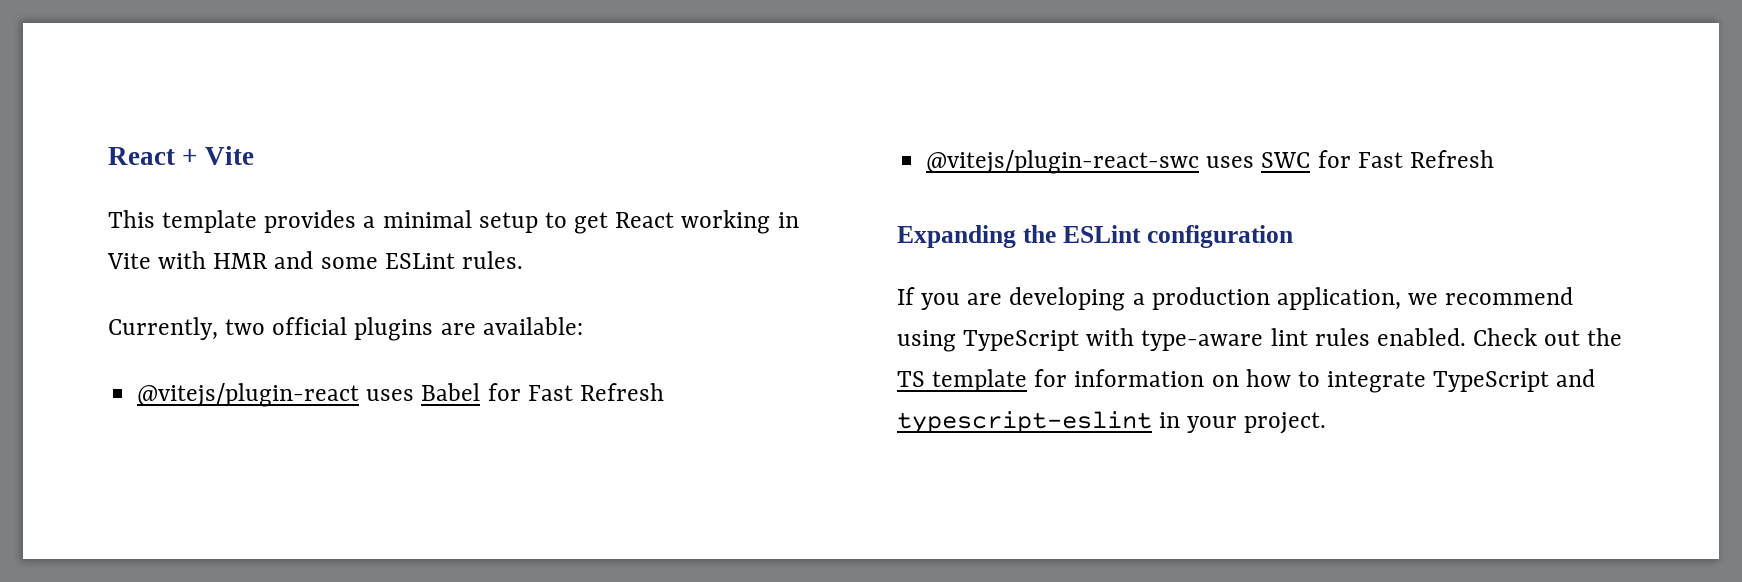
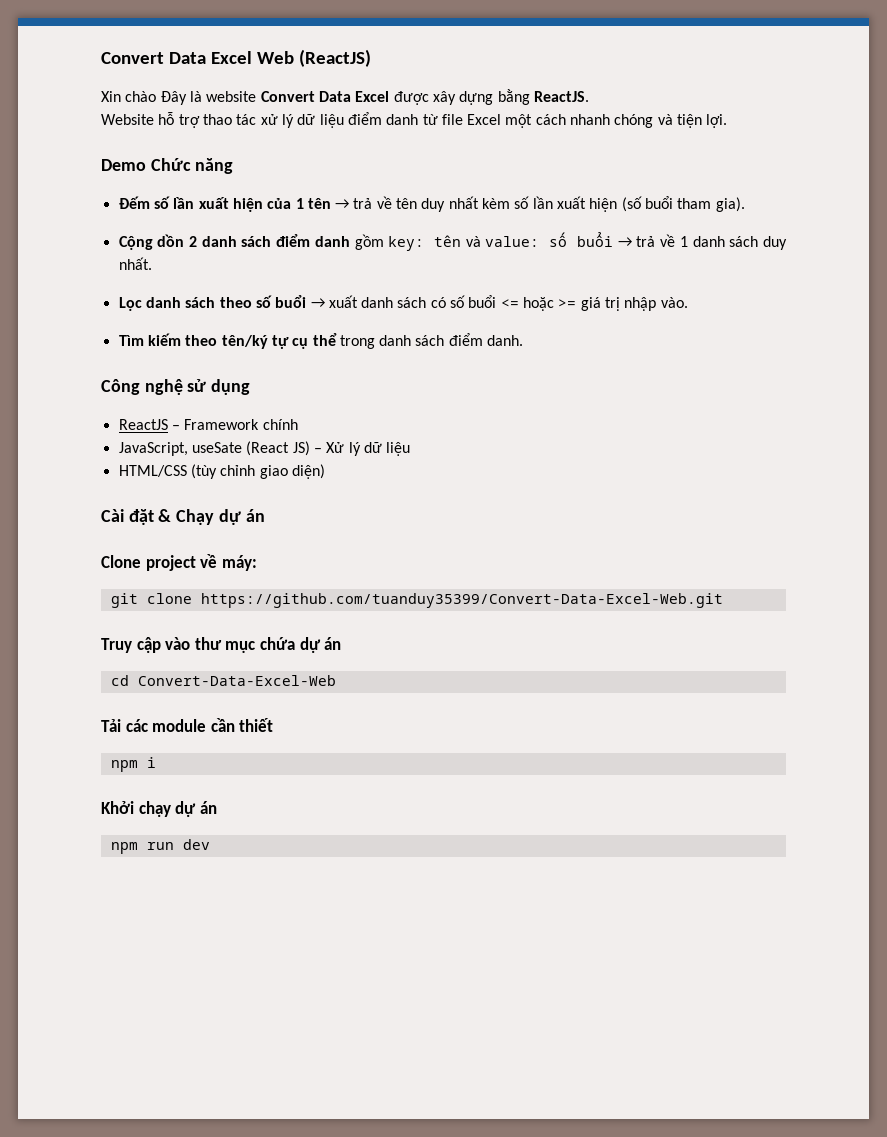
- React + Vite
- This template provides a minimal setup to get React working in Vite with HMR and some ESLint rules.
- Currently, two official plugins are available:
- @vitejs/plugin-react uses Babel for Fast Refresh
- @vitejs/plugin-react-swc uses SWC for Fast Refresh
- Expanding the ESLint configuration
- If you are developing a production application, we recommend using TypeScript with type-aware lint rules enabled. Check out the TS template for information on how to integrate TypeScript and typescript-eslint in your project.
+ Convert Data Excel Web (ReactJS)
+ Xin chào Đây là website Convert Data Excel được xây dựng bằng ReactJS.
+ Website hỗ trợ thao tác xử lý dữ liệu điểm danh từ file Excel một cách nhanh chóng và tiện lợi.
+ Demo Chức năng
+ Đếm số lần xuất hiện của 1 tên → trả về tên duy nhất kèm số lần xuất hiện (số buổi tham gia).
+ Cộng dồn 2 danh sách điểm danh gồm key: tên và value: số buổi → trả về 1 danh sách duy nhất.
+ Lọc danh sách theo số buổi → xuất danh sách có số buổi <= hoặc >= giá trị nhập vào.
+ Tìm kiếm theo tên/ký tự cụ thể trong danh sách điểm danh.
+ Công nghệ sử dụng
+ ReactJS – Framework chính
+ JavaScript, useSate (React JS) – Xử lý dữ liệu
+ HTML/CSS (tùy chỉnh giao diện)
+ Cài đặt & Chạy dự án
+ Clone project về máy:
+ git clone https://github.com/tuanduy35399/Convert-Data-Excel-Web.git
+ Truy cập vào thư mục chứa dự án
+ cd Convert-Data-Excel-Web
+ Tải các module cần thiết
+ npm i
+ Khởi chạy dự án
+ npm run dev

